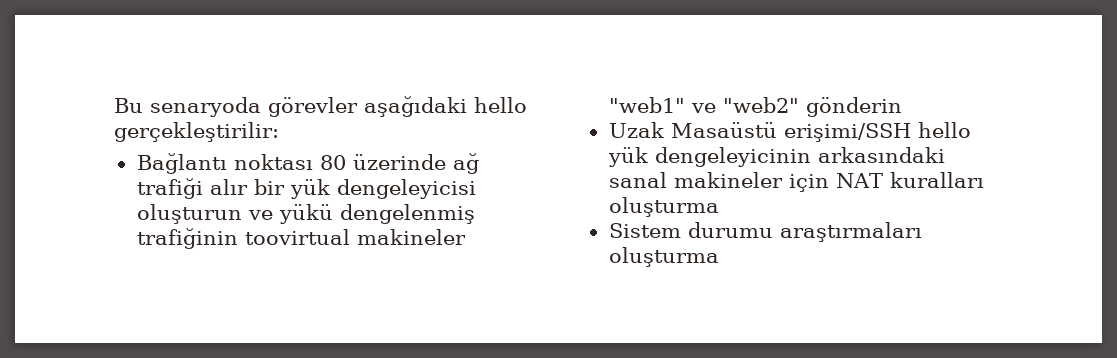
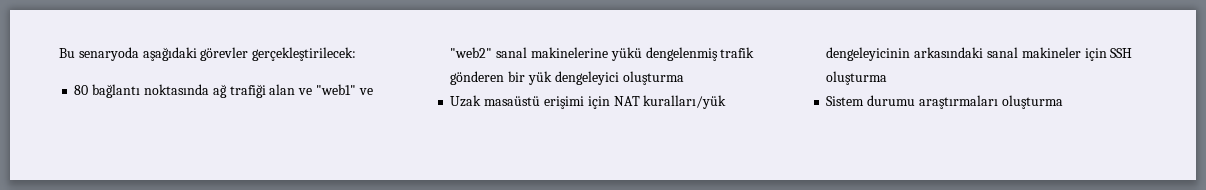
- Bu senaryoda görevler aşağıdaki hello gerçekleştirilir:
- Bağlantı noktası 80 üzerinde ağ trafiği alır bir yük dengeleyicisi oluşturun ve yükü dengelenmiş trafiğinin toovirtual makineler "web1" ve "web2" gönderin
- Uzak Masaüstü erişimi/SSH hello yük dengeleyicinin arkasındaki sanal makineler için NAT kuralları oluşturma
+ Bu senaryoda aşağıdaki görevler gerçekleştirilecek:
+ 80 bağlantı noktasında ağ trafiği alan ve "web1" ve "web2" sanal makinelerine yükü dengelenmiş trafik gönderen bir yük dengeleyici oluşturma
+ Uzak masaüstü erişimi için NAT kuralları/yük dengeleyicinin arkasındaki sanal makineler için SSH oluşturma

